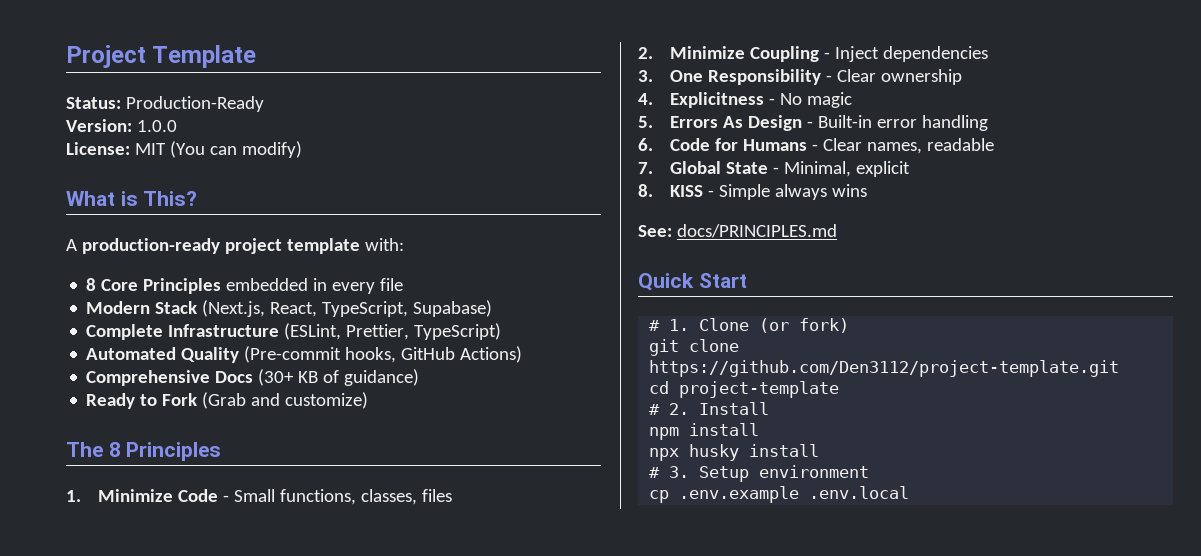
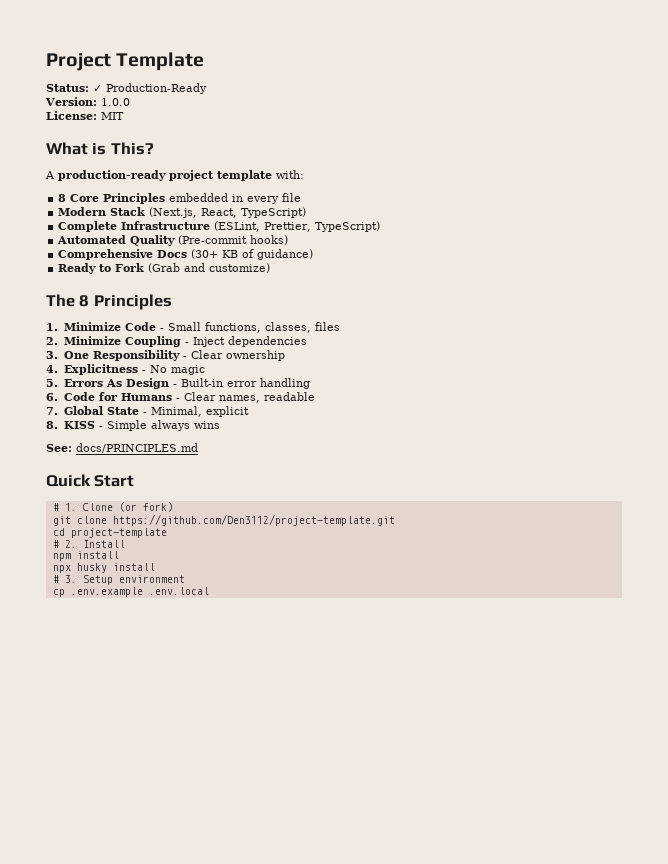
- Status: Production-Ready
+ Status: ✓ Production-Ready
- License: MIT (You can modify)
+ License: MIT
- Modern Stack (Next.js, React, TypeScript, Supabase)
+ Modern Stack (Next.js, React, TypeScript)
- Automated Quality (Pre-commit hooks, GitHub Actions)
+ Automated Quality (Pre-commit hooks)

